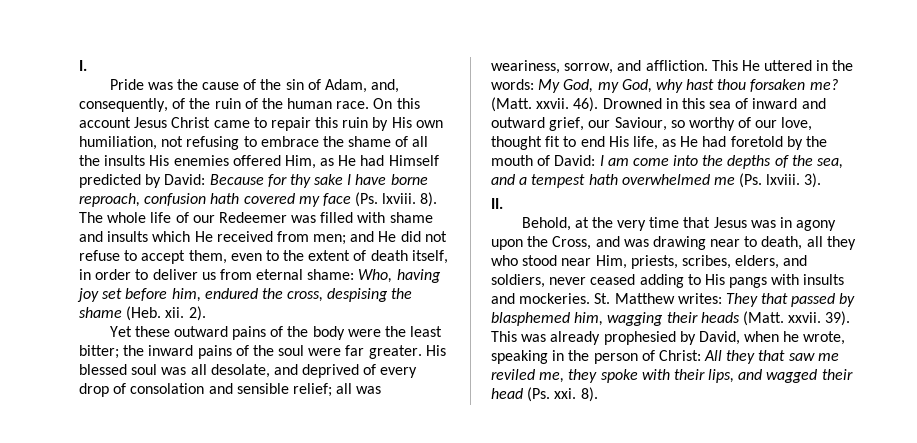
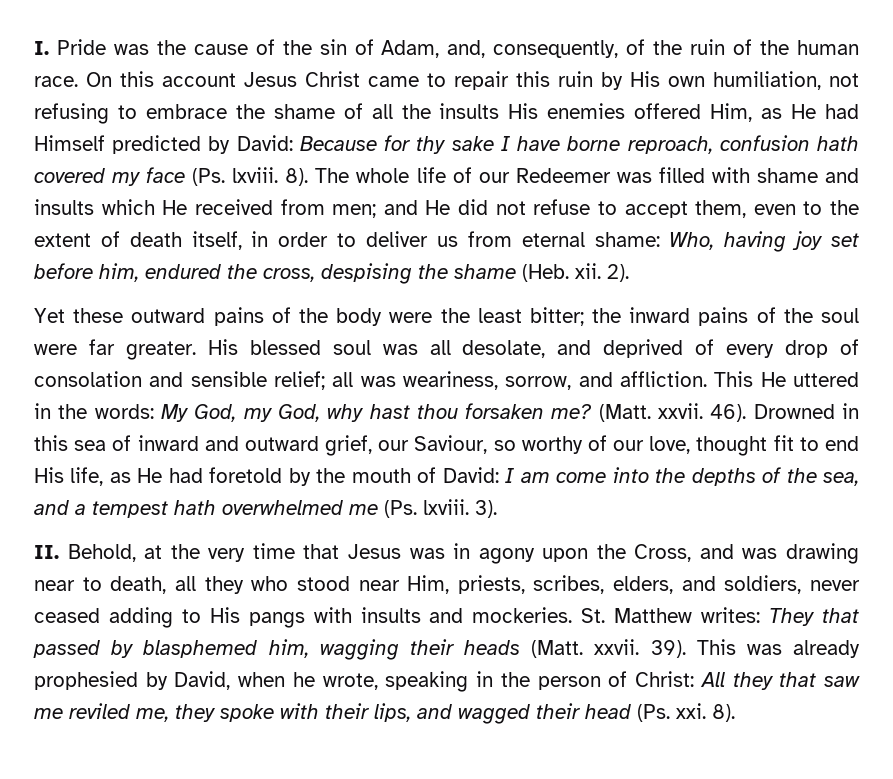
- I.
- Pride was the cause of the sin of Adam, and, consequently, of the ruin of the human race.
+ I. Pride was the cause of the sin of Adam, and, consequently, of the ruin of the human race.
- II.
- Behold, at the very time that Jesus was in agony upon the Cross, and was drawing near to death, all they who stood near Him, priests, scribes, elders, and soldiers, never ceased adding to His pangs with insults and mockeries.
+ II. Behold, at the very time that Jesus was in agony upon the Cross, and was drawing near to death, all they who stood near Him, priests, scribes, elders, and soldiers, never ceased adding to His pangs with insults and mockeries.

